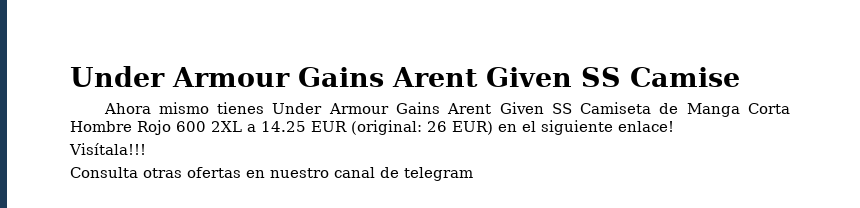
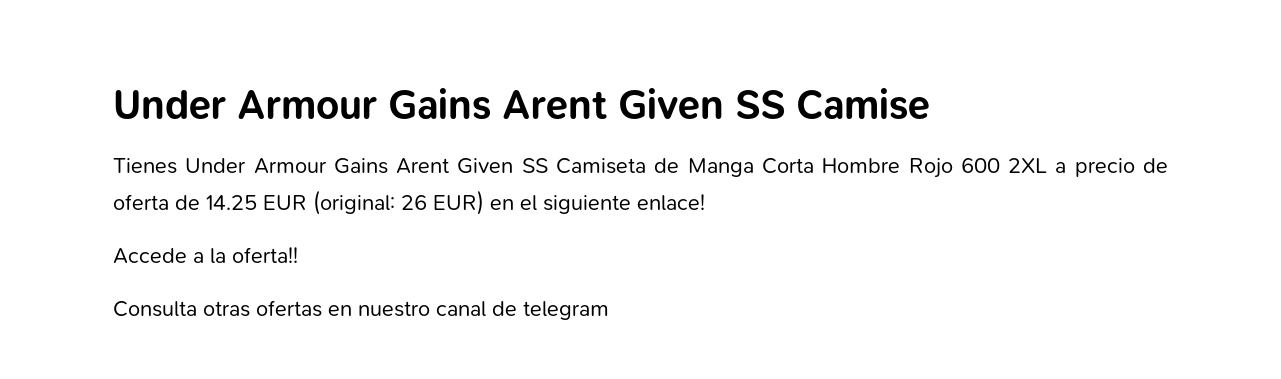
- Ahora mismo tienes Under Armour Gains Arent Given SS Camiseta de Manga Corta Hombre Rojo 600 2XL a 14.25 EUR (original: 26 EUR) en el siguiente enlace!
+ Tienes Under Armour Gains Arent Given SS Camiseta de Manga Corta Hombre Rojo 600 2XL a precio de oferta de 14.25 EUR (original: 26 EUR) en el siguiente enlace!
- Visítala!!!
+ Accede a la oferta!!

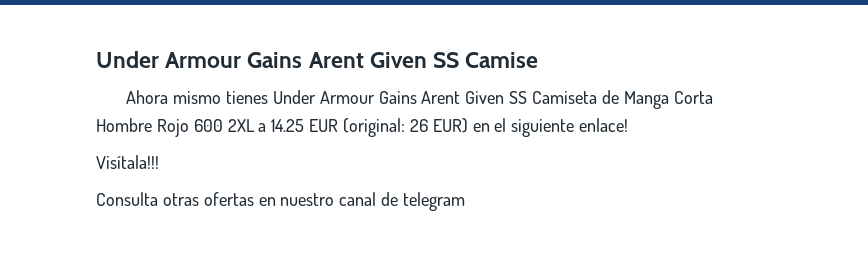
- Tienes Under Armour Gains Arent Given SS Camiseta de Manga Corta Hombre Rojo 600 2XL a precio de oferta de 14.25 EUR (original: 26 EUR) en el siguiente enlace!
+ Ahora mismo tienes Under Armour Gains Arent Given SS Camiseta de Manga Corta Hombre Rojo 600 2XL a 14.25 EUR (original: 26 EUR) en el siguiente enlace!
- Accede a la oferta!!
+ Visítala!!!

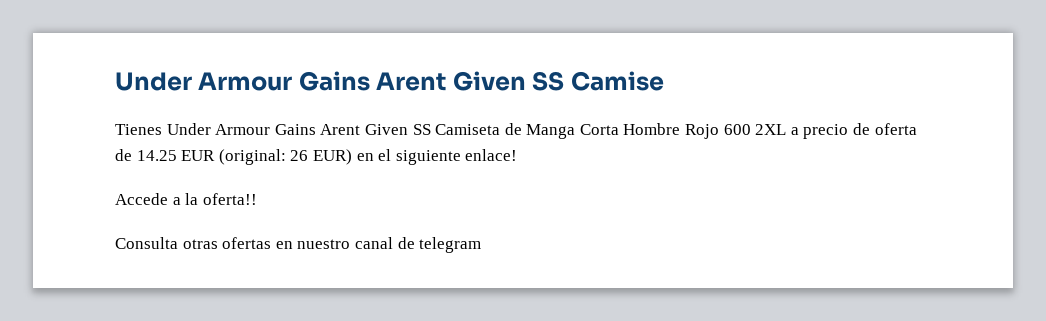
- Ahora mismo tienes Under Armour Gains Arent Given SS Camiseta de Manga Corta Hombre Rojo 600 2XL a 14.25 EUR (original: 26 EUR) en el siguiente enlace!
+ Tienes Under Armour Gains Arent Given SS Camiseta de Manga Corta Hombre Rojo 600 2XL a precio de oferta de 14.25 EUR (original: 26 EUR) en el siguiente enlace!
- Visítala!!!
+ Accede a la oferta!!

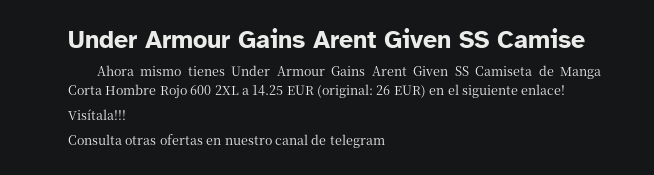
- Tienes Under Armour Gains Arent Given SS Camiseta de Manga Corta Hombre Rojo 600 2XL a precio de oferta de 14.25 EUR (original: 26 EUR) en el siguiente enlace!
+ Ahora mismo tienes Under Armour Gains Arent Given SS Camiseta de Manga Corta Hombre Rojo 600 2XL a 14.25 EUR (original: 26 EUR) en el siguiente enlace!
- Accede a la oferta!!
+ Visítala!!!

